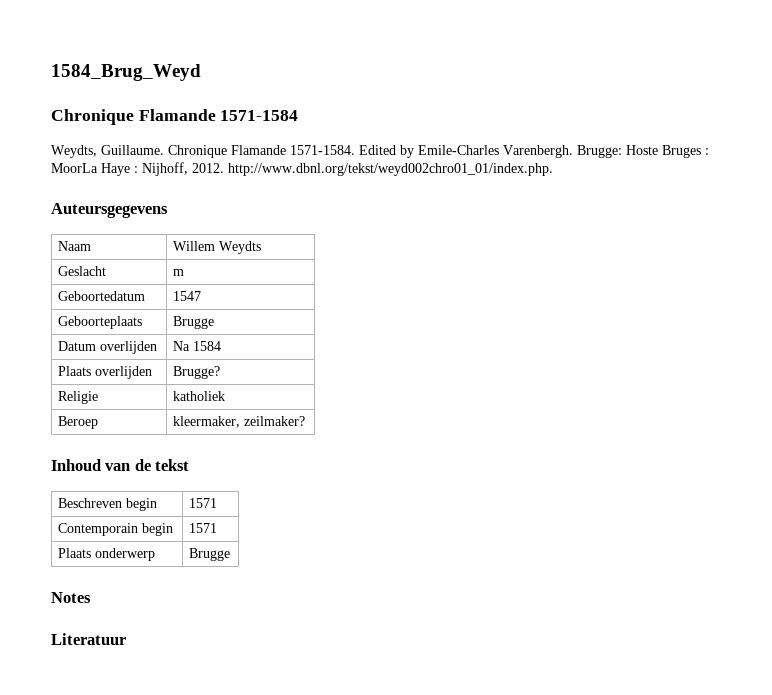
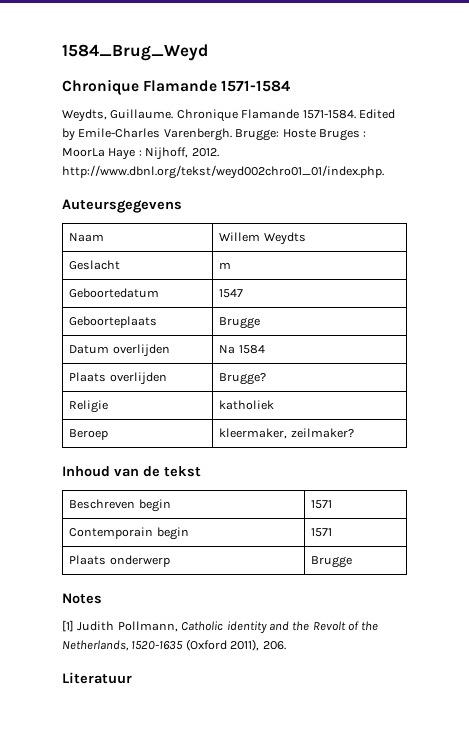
+ [1] Judith Pollmann, Catholic identity and the Revolt of the Netherlands, 1520-1635 (Oxford 2011), 206.

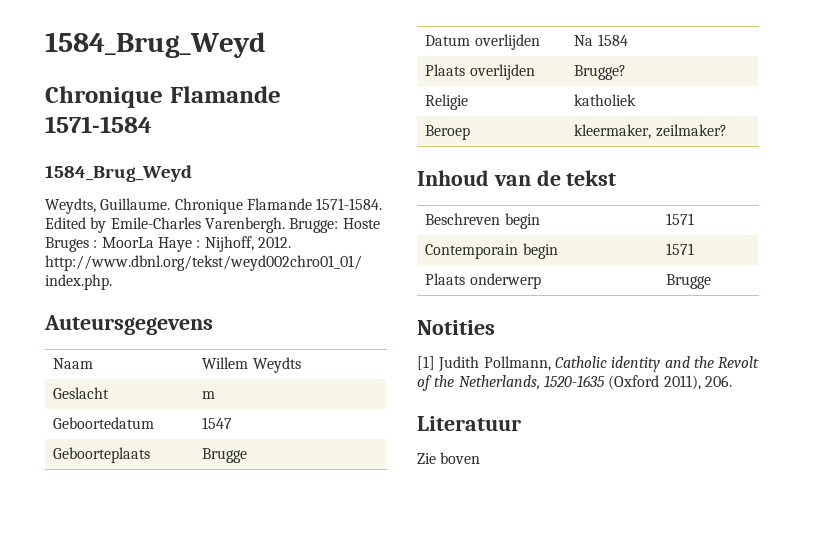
  Chronique Flamande 1571-1584
+ 1584_Brug_Weyd
- Notes
+ Notities
+ Zie boven

